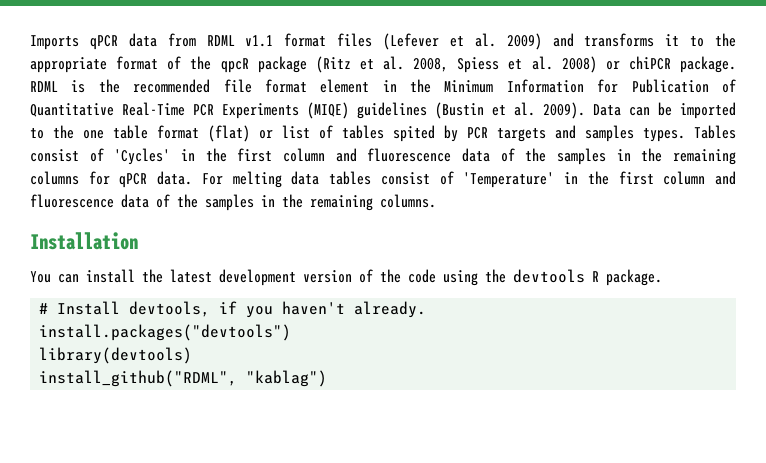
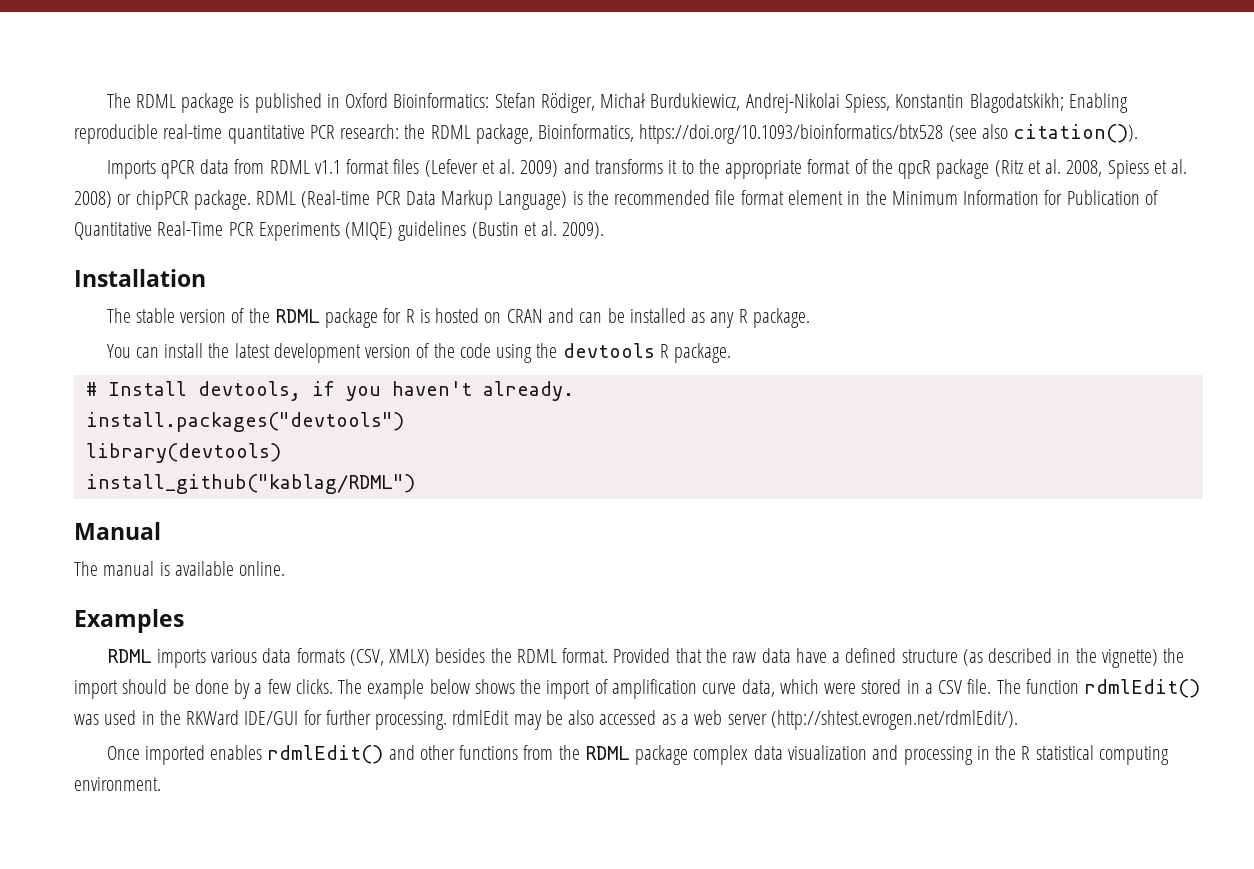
+ The RDML package is published in Oxford Bioinformatics: Stefan Rödiger, Michał Burdukiewicz, Andrej-Nikolai Spiess, Konstantin Blagodatskikh; Enabling reproducible real-time quantitative PCR research: the RDML package, Bioinformatics, https://doi.org/10.1093/bioinformatics/btx528 (see also citation()).
- Imports qPCR data from RDML v1.1 format files (Lefever et al. 2009) and transforms it to the appropriate format of the qpcR package (Ritz et al. 2008, Spiess et al. 2008) or chiPCR package.
+ Imports qPCR data from RDML v1.1 format files (Lefever et al. 2009) and transforms it to the appropriate format of the qpcR package (Ritz et al. 2008, Spiess et al. 2008) or chipPCR package.
- RDML is the recommended file format element in the Minimum Information for Publication of Quantitative Real-Time PCR Experiments (MIQE) guidelines (Bustin et al. 2009). Data can be imported to the one table format (flat) or list of tables spited by PCR targets and samples types. Tables consist of 'Cycles' in the first column and fluorescence data of the samples in the remaining columns for qPCR data. For melting data tables consist of 'Temperature' in the first column and fluorescence data of the samples in the remaining columns.
+ RDML (Real-time PCR Data Markup Language) is the recommended file format element in the Minimum Information for Publication of Quantitative Real-Time PCR Experiments (MIQE) guidelines (Bustin et al. 2009).
  Installation
+ The stable version of the RDML package for R is hosted on CRAN and can be installed as any R package.
- install_github("RDML", "kablag")
+ install_github("kablag/RDML")
+ Manual
+ The manual is available online.
+ Examples
+ RDML imports various data formats (CSV, XMLX) besides the RDML format. Provided that the raw data have a defined structure (as described in the vignette) the import should be done by a few clicks. The example below shows the import of amplification curve data, which were stored in a CSV file. The function rdmlEdit() was used in the RKWard IDE/GUI for further processing. rdmlEdit may be also accessed as a web server (http://shtest.evrogen.net/rdmlEdit/).
+ Once imported enables rdmlEdit() and other functions from the RDML package complex data visualization and processing in the R statistical computing environment.

